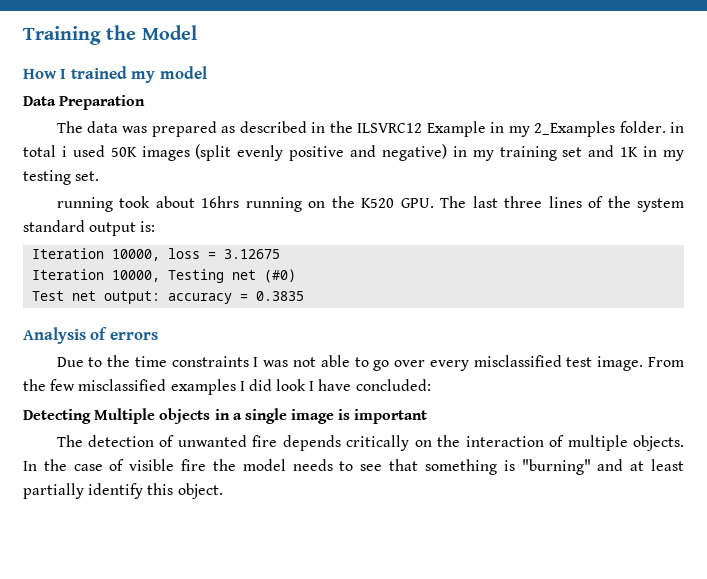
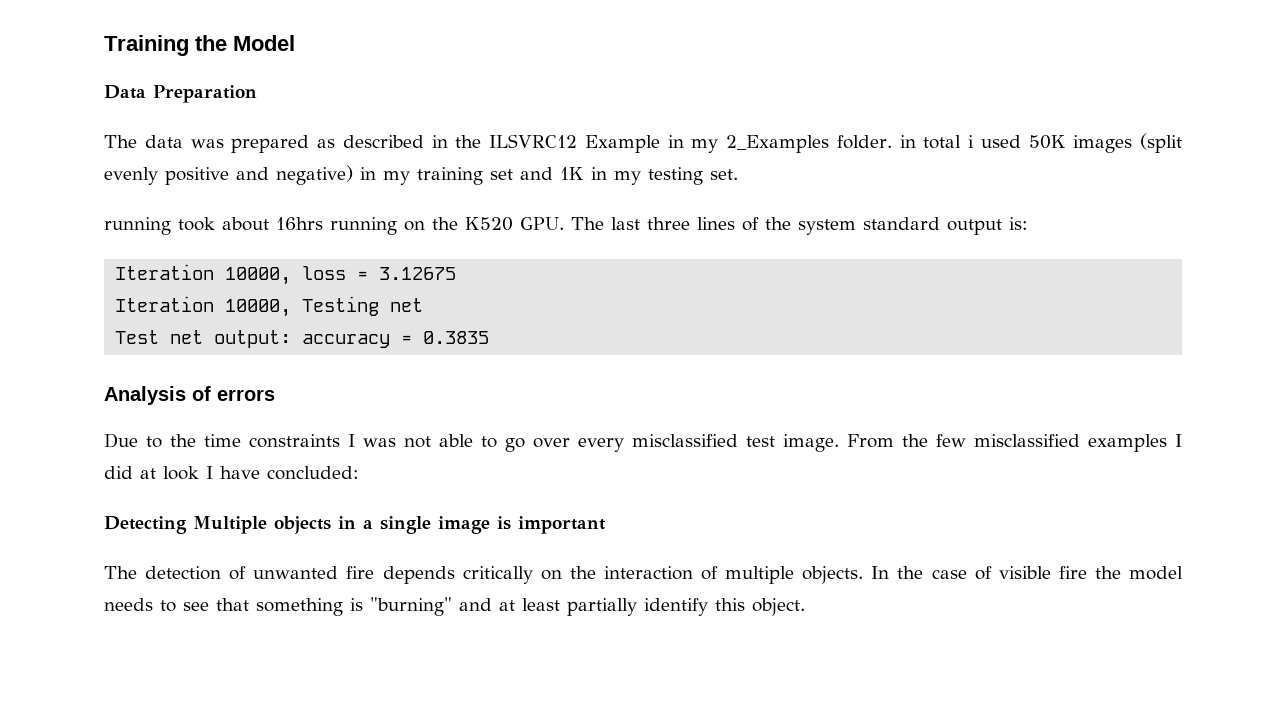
- How I trained my model
- Iteration 10000, Testing net (#0)
+ Iteration 10000, Testing net
- From the few misclassified examples I did look I have concluded:
+ From the few misclassified examples I did at look I have concluded:

